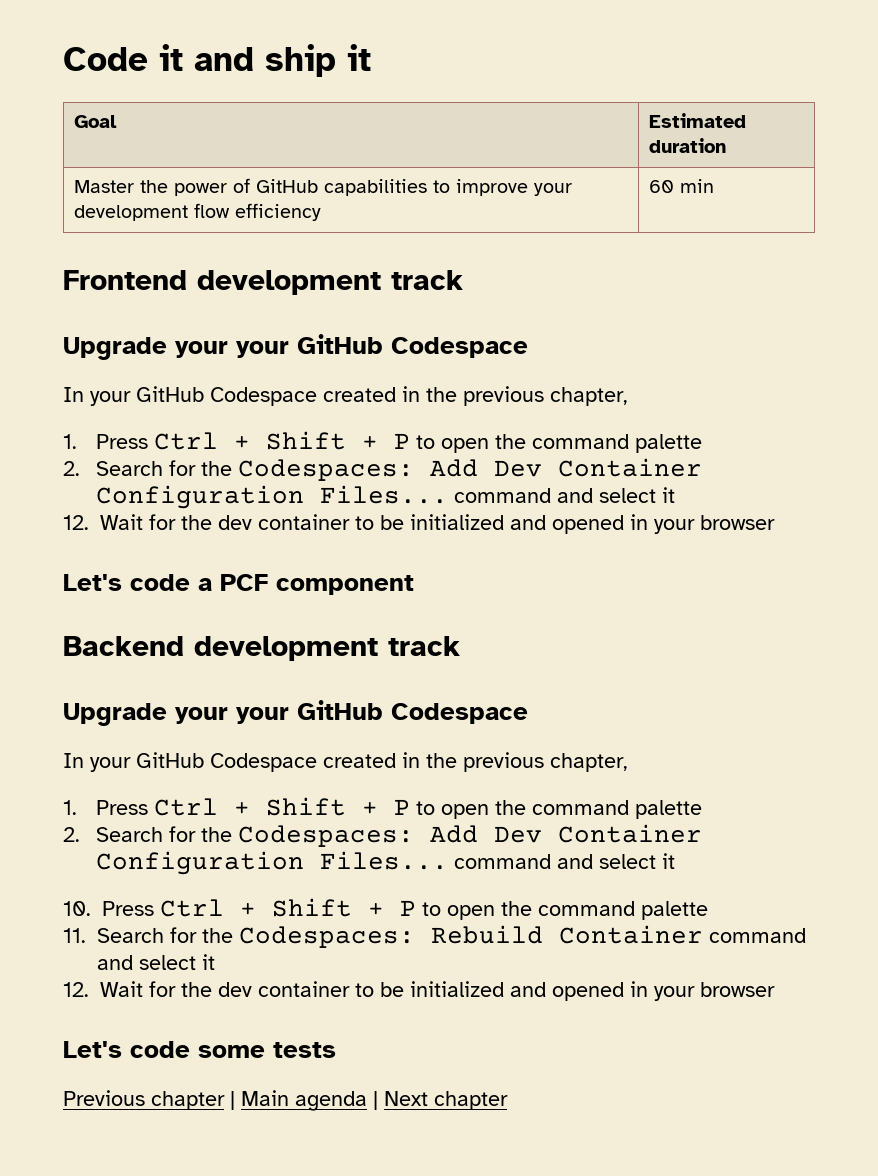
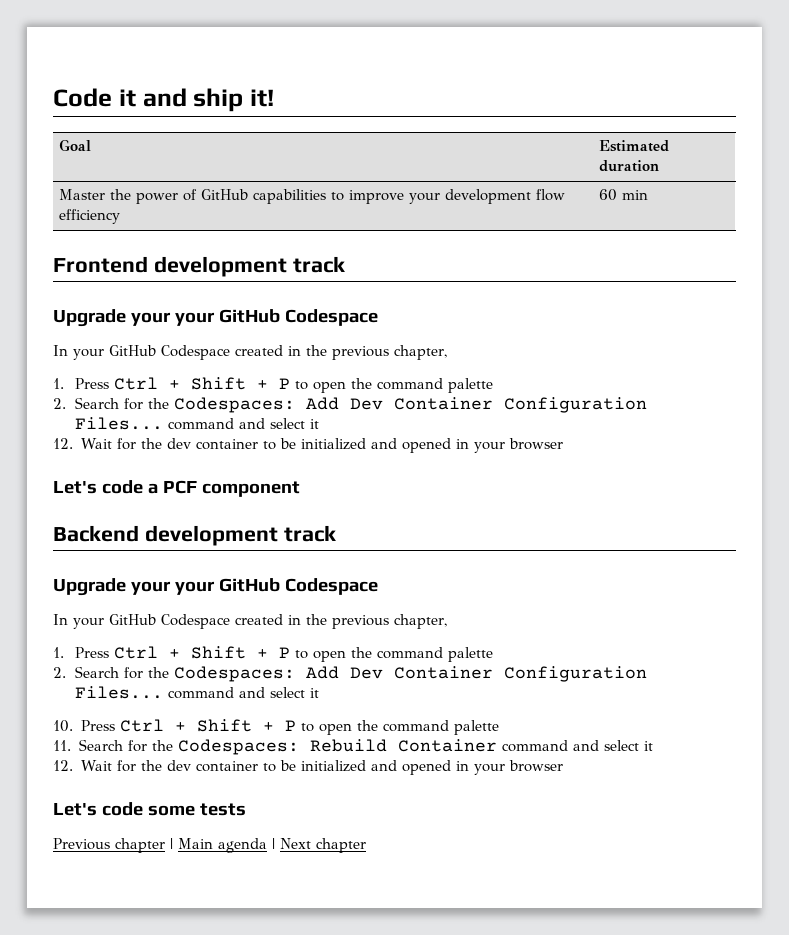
- Code it and ship it
+ Code it and ship it!

